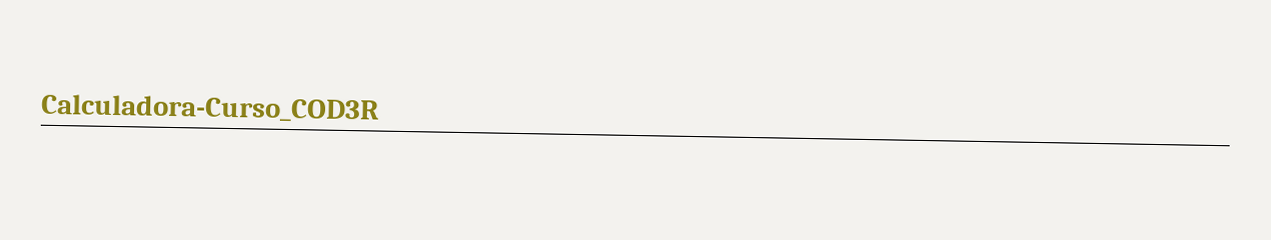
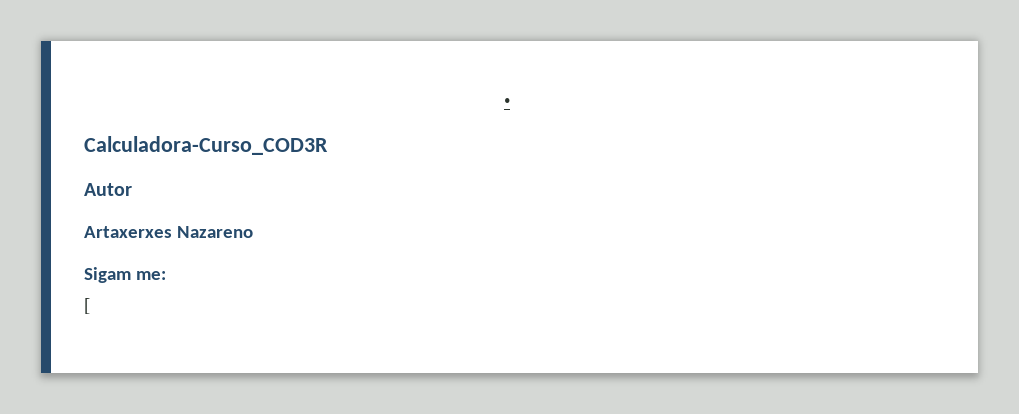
+ •
+ Autor
+ Artaxerxes Nazareno
+ Sigam me:
+ [

